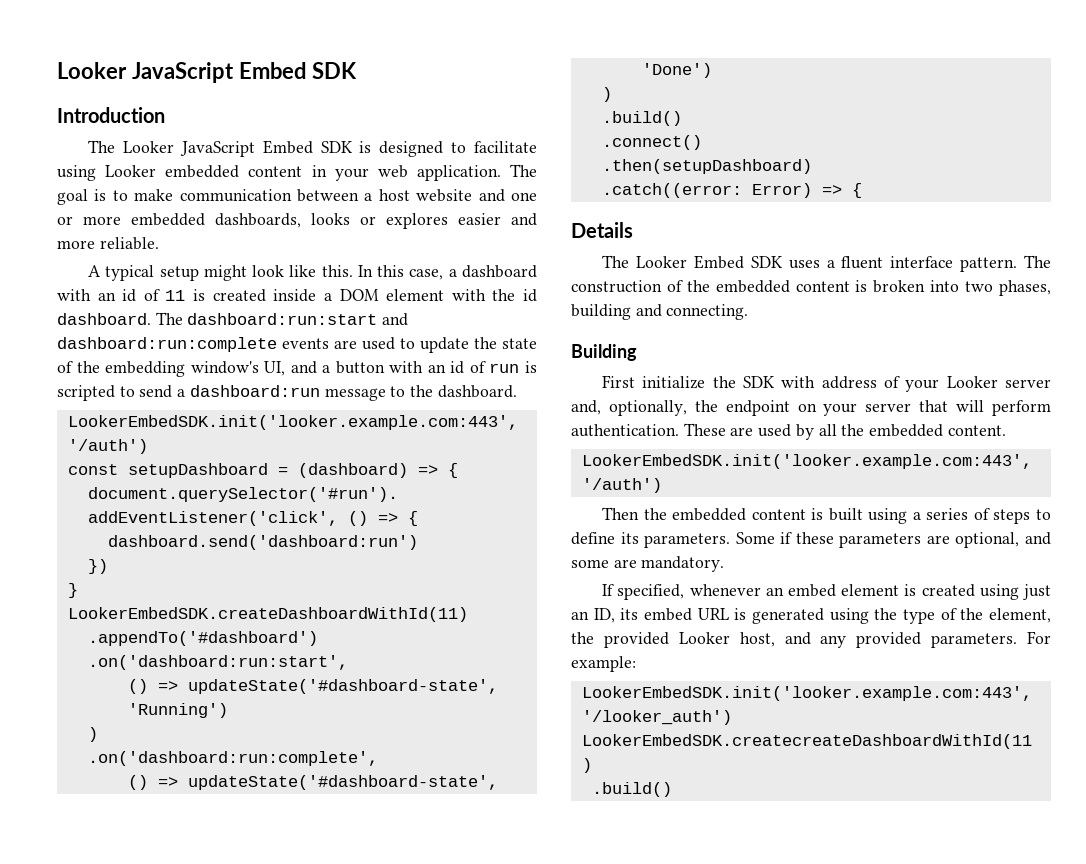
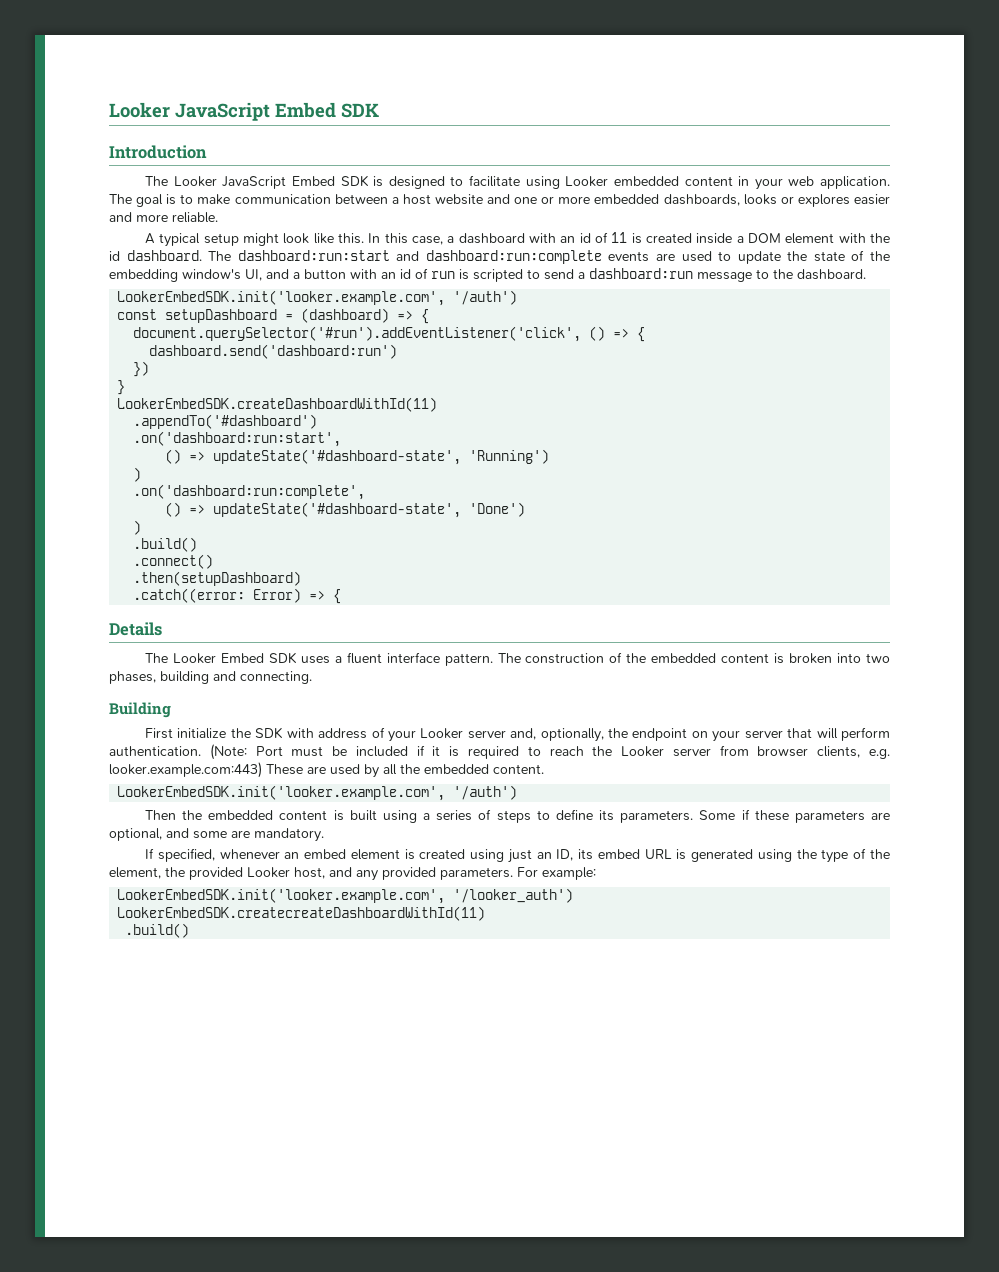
  The dashboard:run:start and dashboard:run:complete events are used to update the state of the embedding window's UI, and a button with an id of run is scripted to send a dashboard:run message to the dashboard.
- LookerEmbedSDK.init('looker.example.com:443', '/auth')
+ LookerEmbedSDK.init('looker.example.com', '/auth')
- These are used by all the embedded content.
- LookerEmbedSDK.init('looker.example.com:443', '/auth')
+ (Note: Port must be included if it is required to reach the Looker server from browser clients, e.g. looker.example.com:443) These are used by all the embedded content.
+ LookerEmbedSDK.init('looker.example.com', '/auth')
- LookerEmbedSDK.init('looker.example.com:443', '/looker_auth')
+ LookerEmbedSDK.init('looker.example.com', '/looker_auth')

